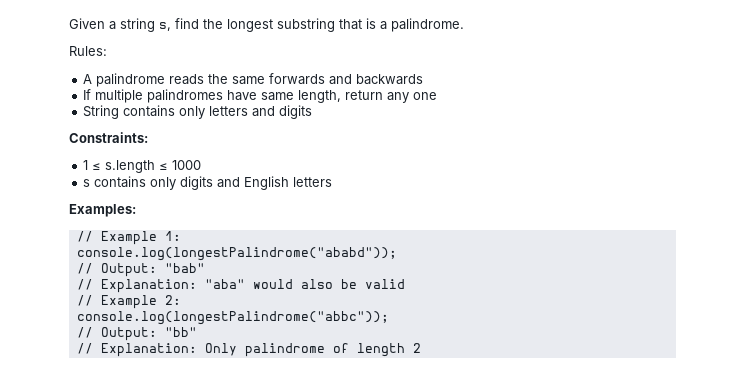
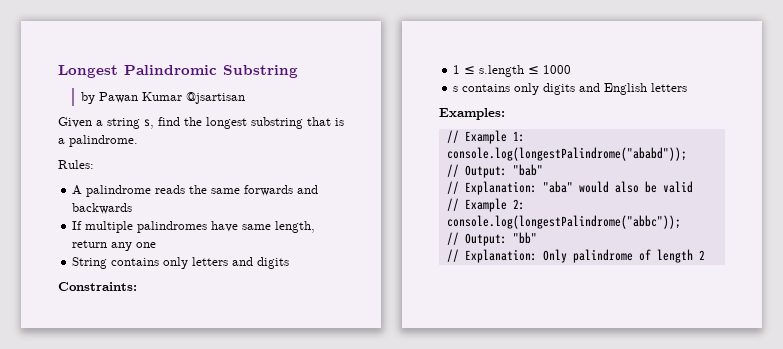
+ Longest Palindromic Substring
+ by Pawan Kumar @jsartisan

